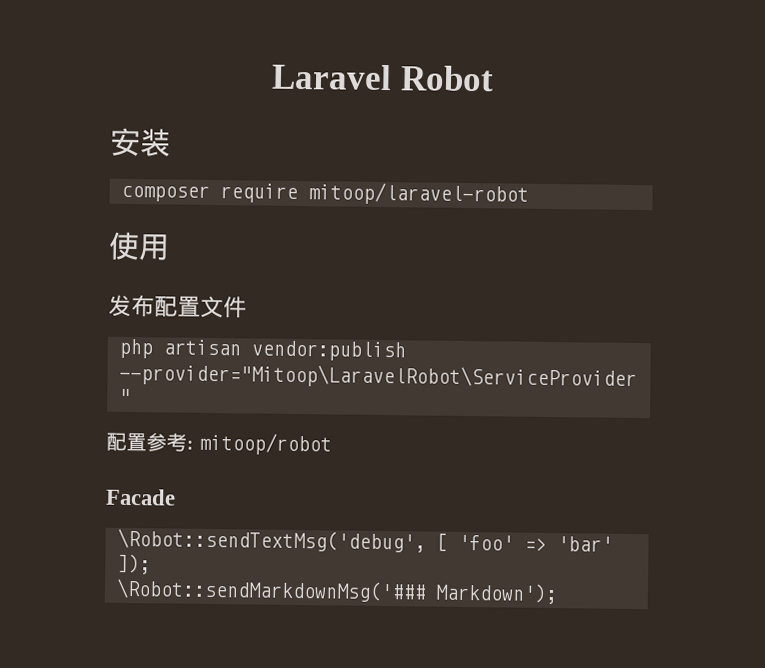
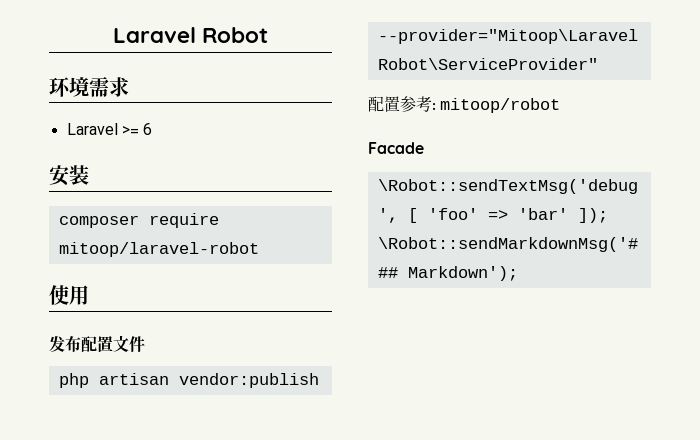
+ 环境需求
+ Laravel >= 6

